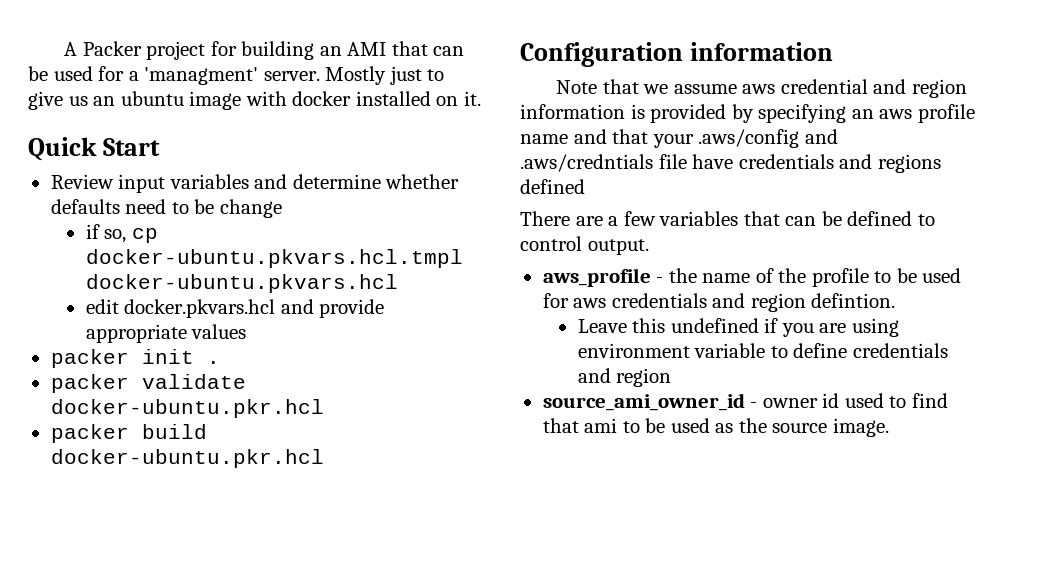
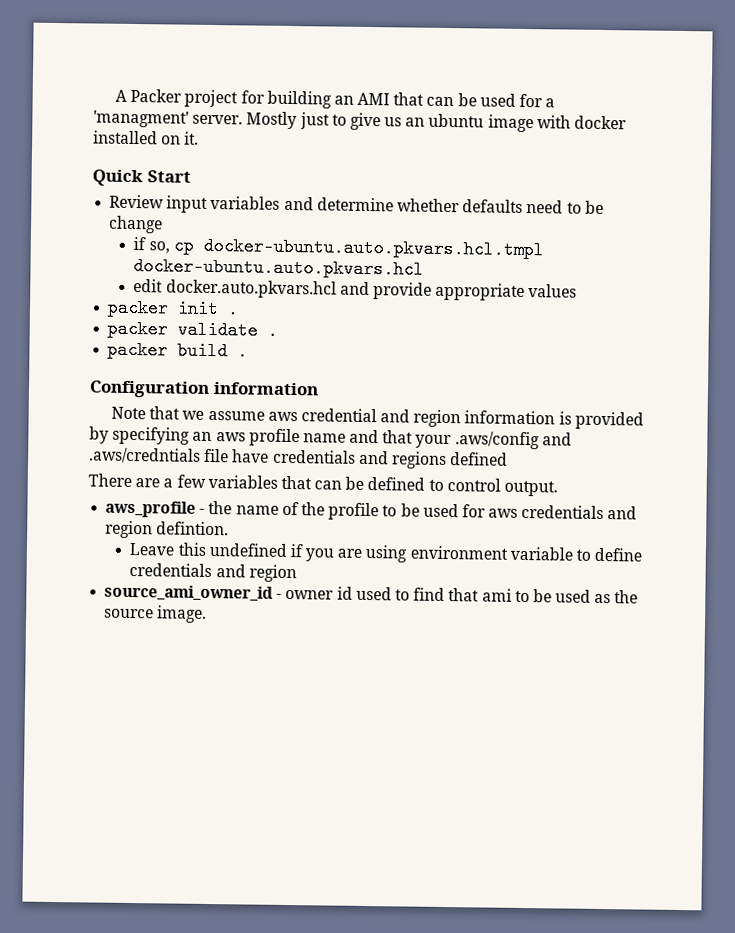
- if so, cp docker-ubuntu.pkvars.hcl.tmpl docker-ubuntu.pkvars.hcl
+ if so, cp docker-ubuntu.auto.pkvars.hcl.tmpl docker-ubuntu.auto.pkvars.hcl
- edit docker.pkvars.hcl and provide appropriate values
+ edit docker.auto.pkvars.hcl and provide appropriate values
- packer validate docker-ubuntu.pkr.hcl
+ packer validate .
- packer build docker-ubuntu.pkr.hcl
+ packer build .

